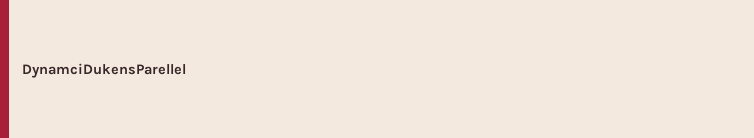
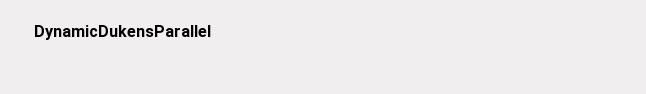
- DynamciDukensParellel
+ DynamicDukensParallel

